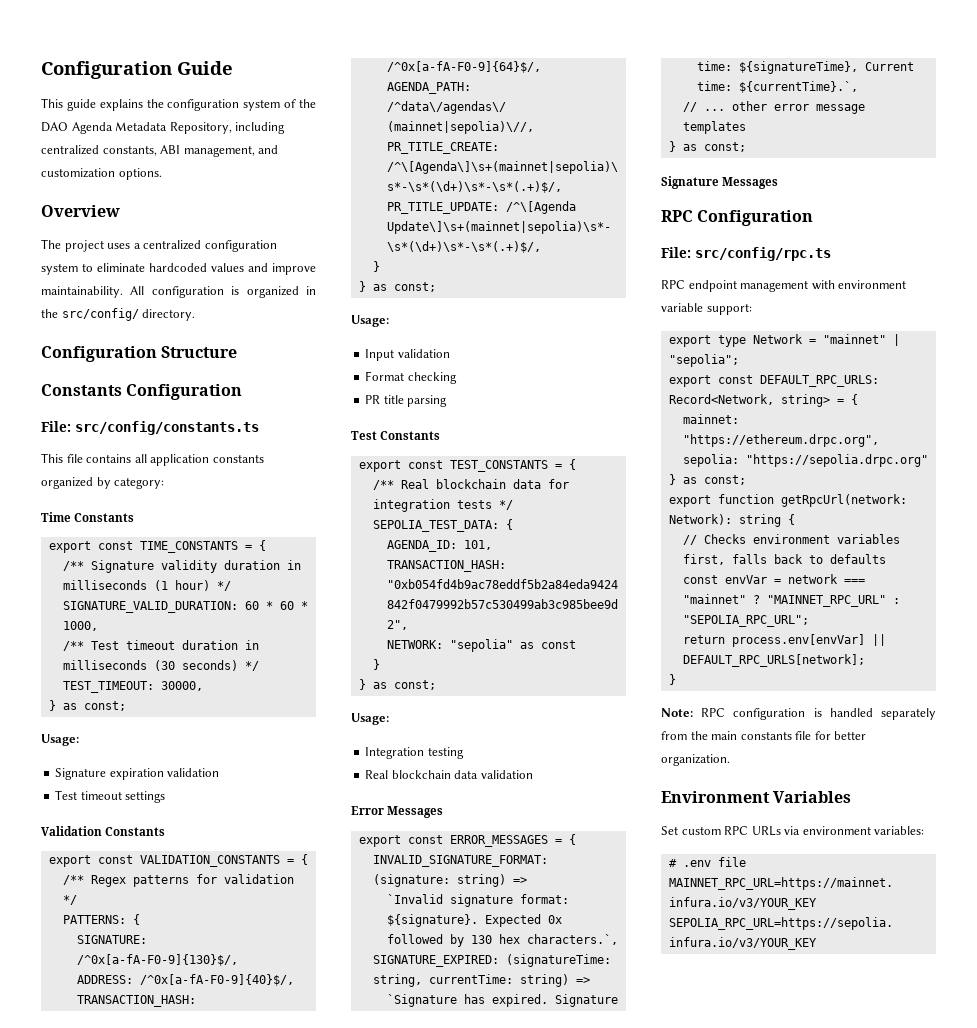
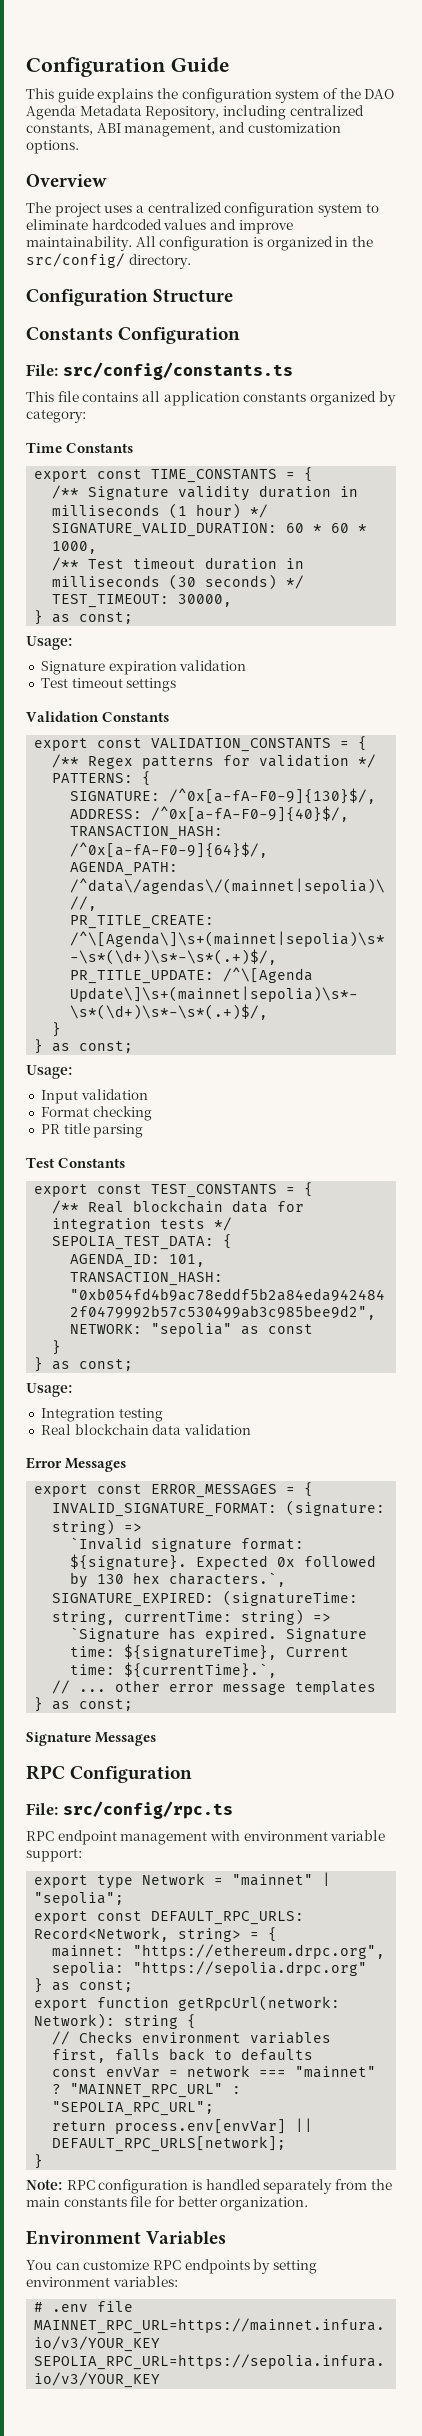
- Set custom RPC URLs via environment variables:
+ You can customize RPC endpoints by setting environment variables:

